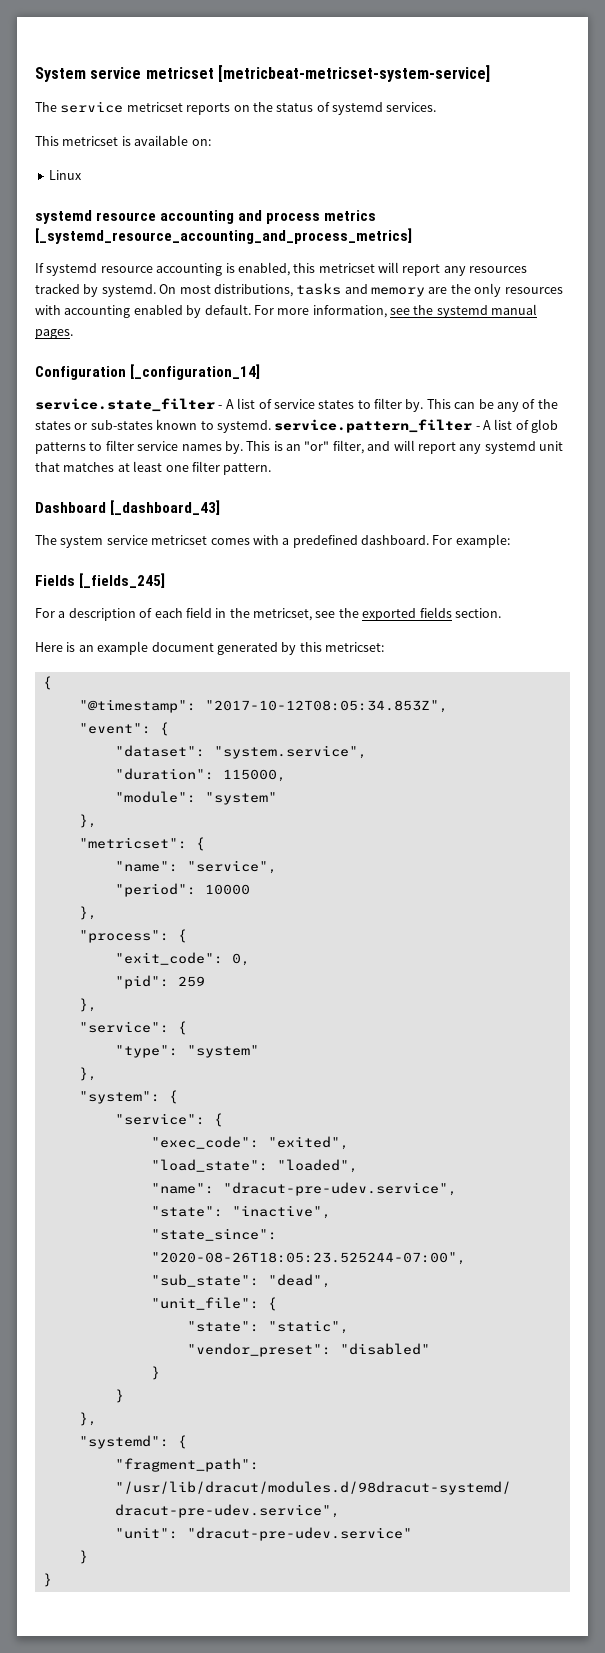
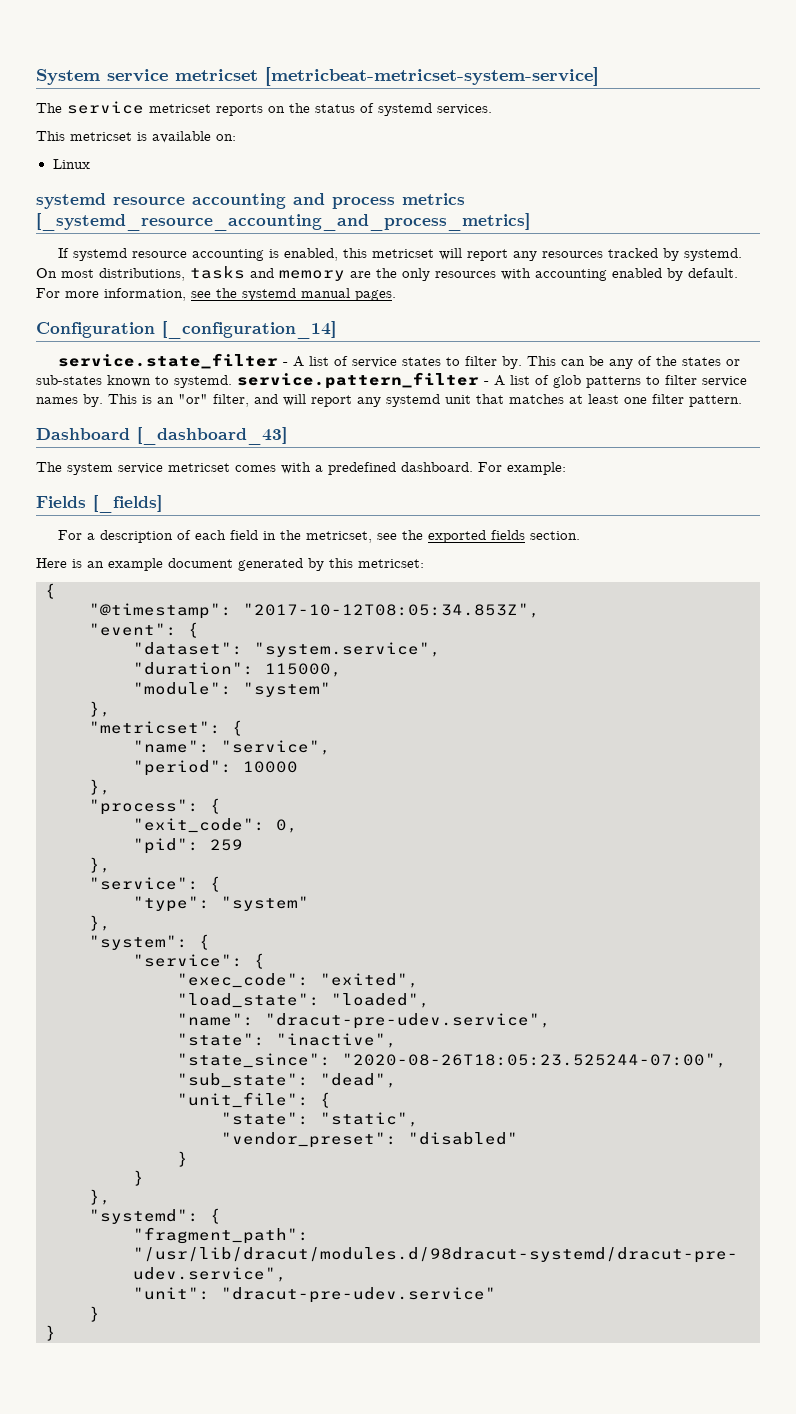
- Fields [_fields_245]
+ Fields [_fields]

